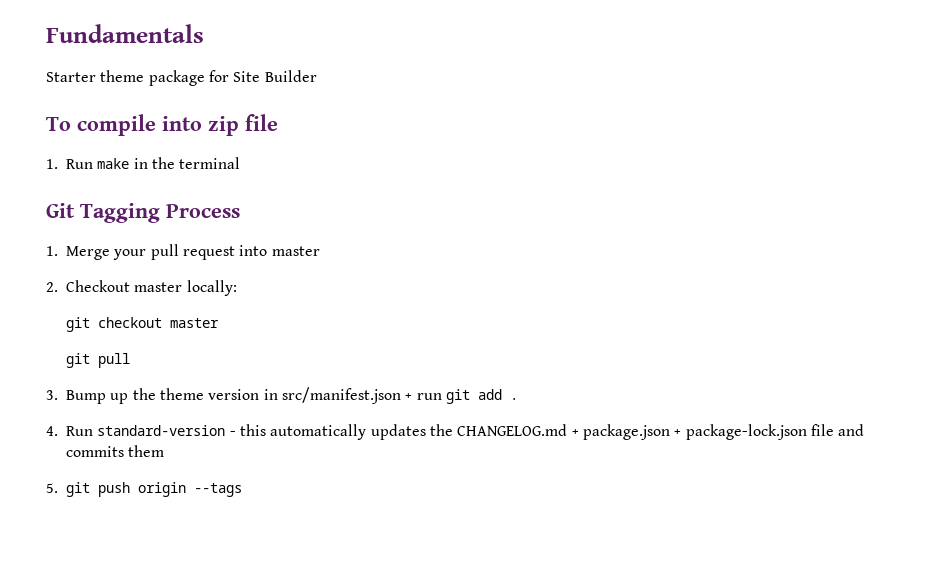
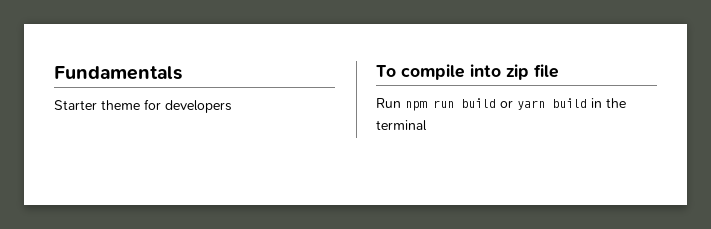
- Starter theme package for Site Builder
+ Starter theme for developers
- 1. Run make in the terminal
- Git Tagging Process
- 1. Merge your pull request into master
- 2. Checkout master locally:
- git checkout master
- git pull
- 3. Bump up the theme version in src/manifest.json + run git add .
- 4. Run standard-version - this automatically updates the CHANGELOG.md + package.json + package-lock.json file and commits them
- 5. git push origin --tags
+ Run npm run build or yarn build in the terminal

